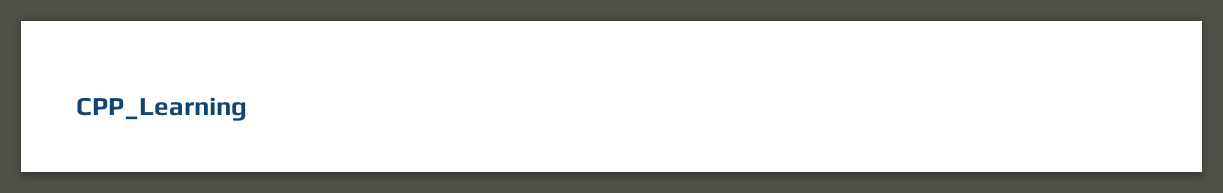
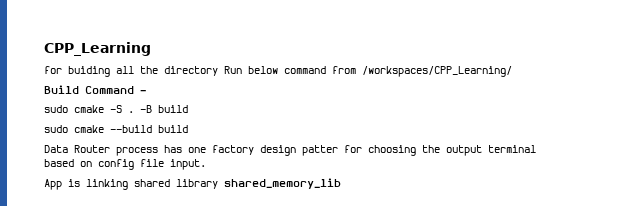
+ for buiding all the directory Run below command from /workspaces/CPP_Learning/
+ Build Command -
+ sudo cmake -S . -B build
+ sudo cmake --build build
+ Data Router process has one factory design patter for choosing the output terminal based on config file input.
+ App is linking shared library shared_memory_lib

